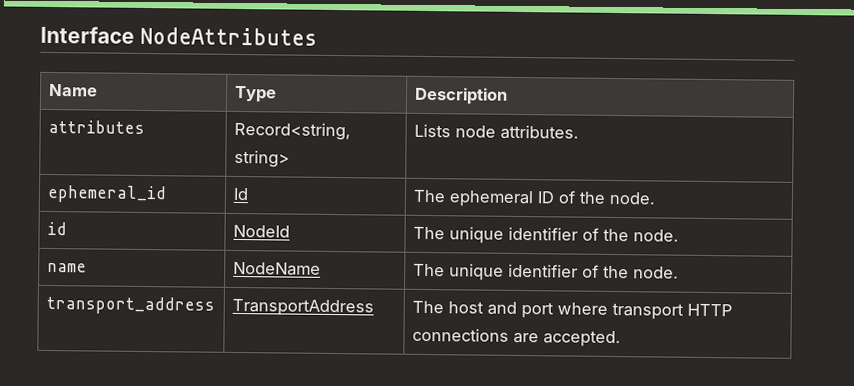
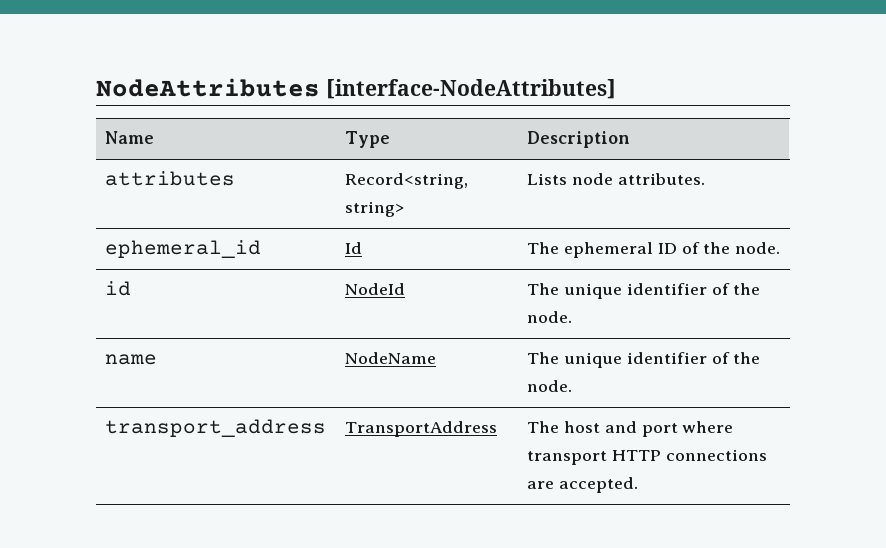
- Interface NodeAttributes
+ NodeAttributes [interface-NodeAttributes]

